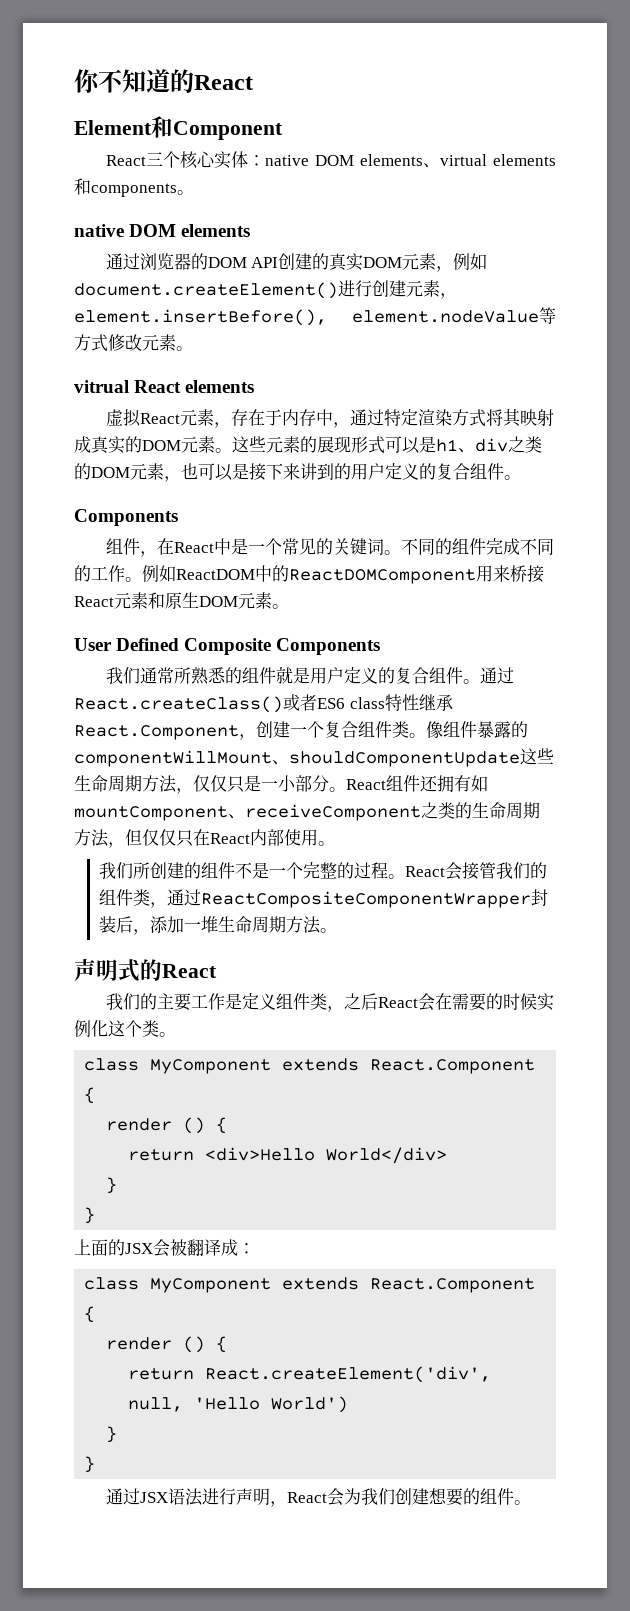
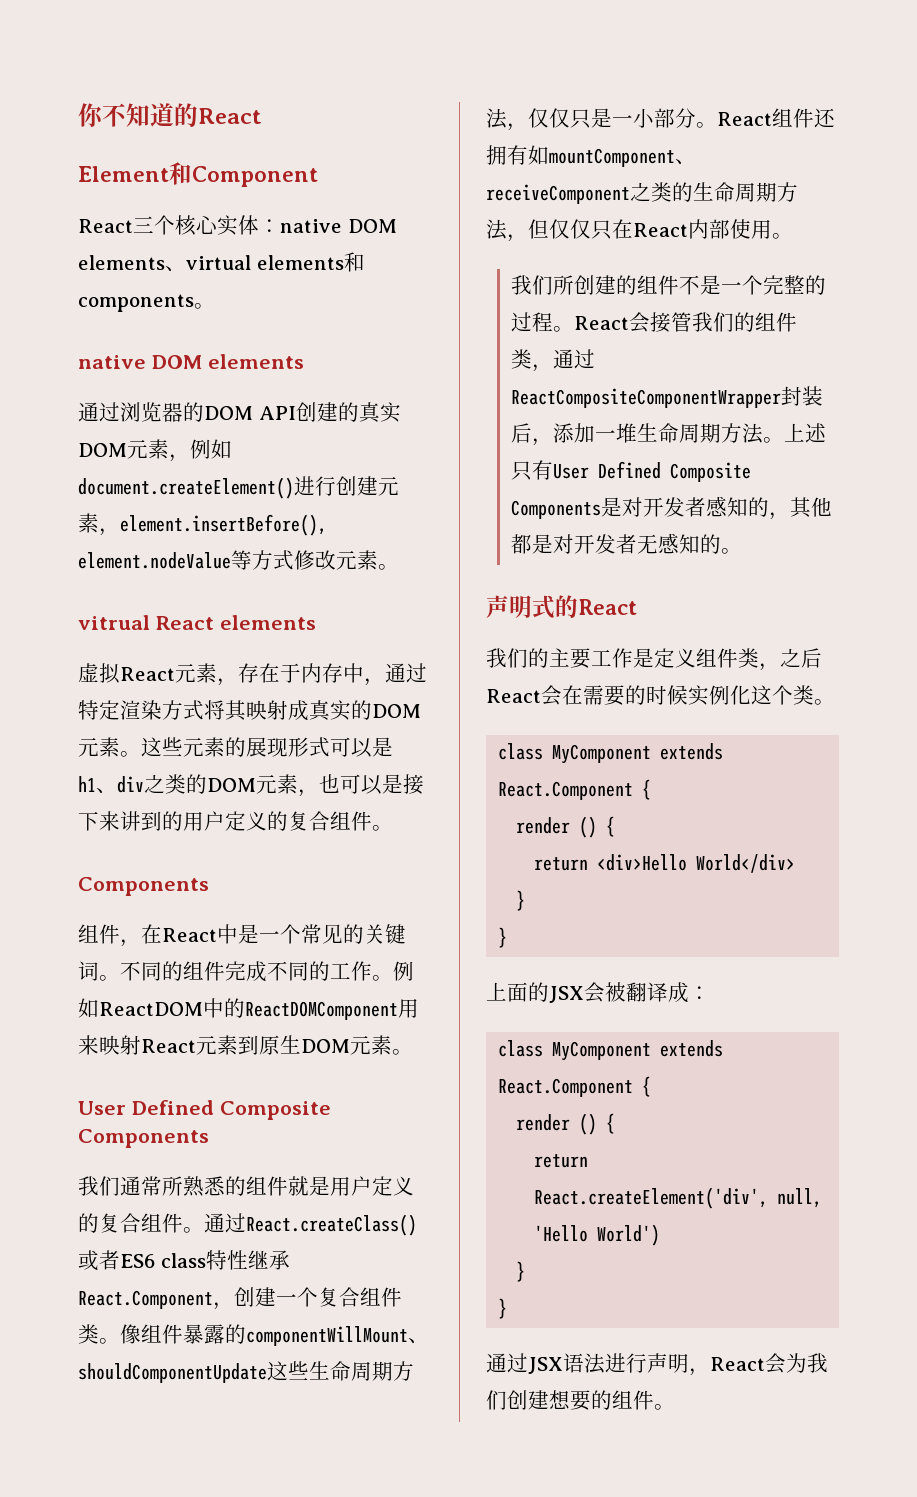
- 例如ReactDOM中的ReactDOMComponent用来桥接React元素和原生DOM元素。
+ 例如ReactDOM中的ReactDOMComponent用来映射React元素到原生DOM元素。
+ 上述只有User Defined Composite Components是对开发者感知的，其他都是对开发者无感知的。

